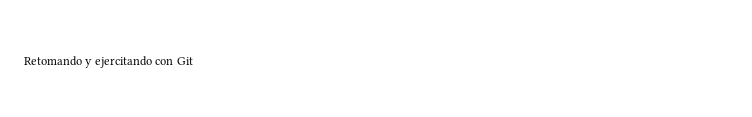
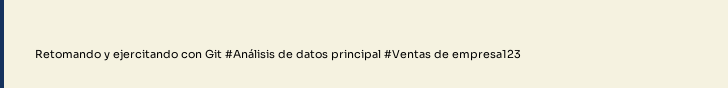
- Retomando y ejercitando con Git
+ Retomando y ejercitando con Git #Análisis de datos principal #Ventas de empresa123

